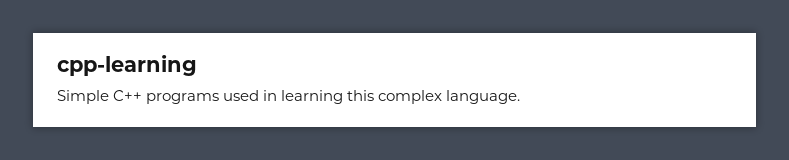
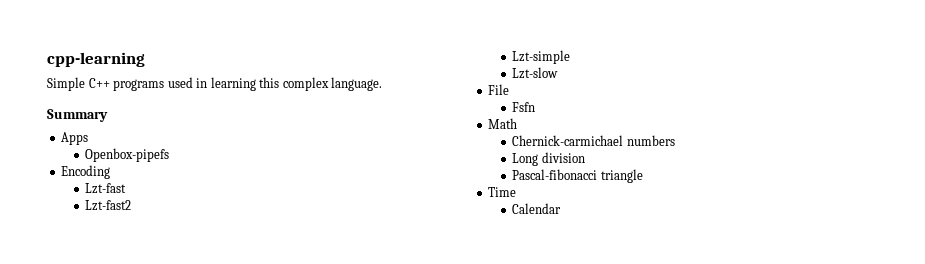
+ Summary
+ Apps
+ Openbox-pipefs
+ Encoding
+ Lzt-fast
+ Lzt-fast2
+ Lzt-simple
+ Lzt-slow
+ File
+ Fsfn
+ Math
+ Chernick-carmichael numbers
+ Long division
+ Pascal-fibonacci triangle
+ Time
+ Calendar

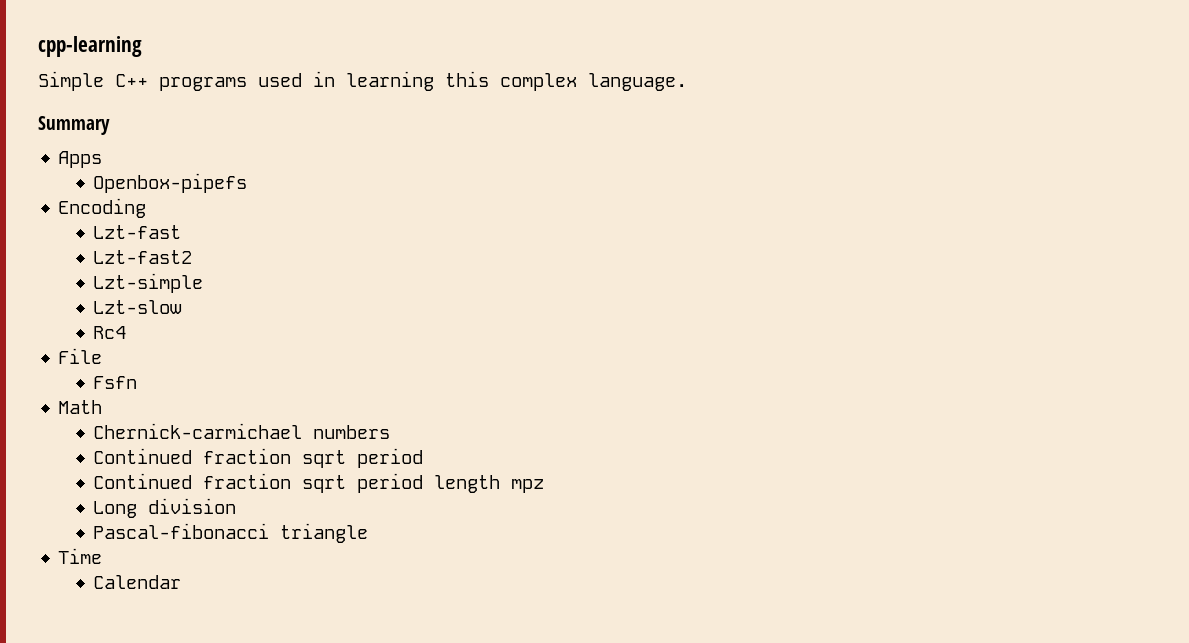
+ Rc4
  Chernick-carmichael numbers
+ Continued fraction sqrt period
+ Continued fraction sqrt period length mpz

